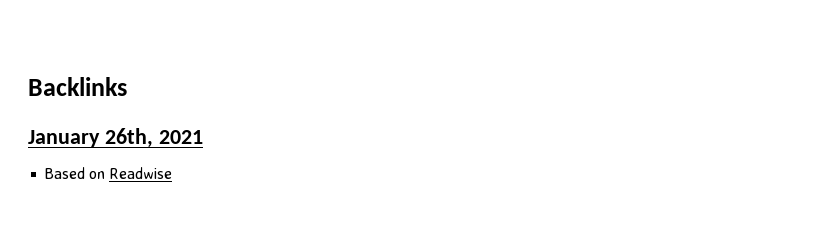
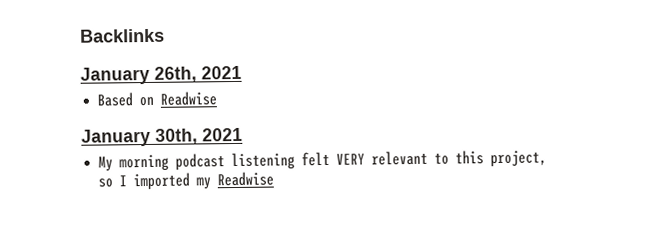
+ January 30th, 2021
+ My morning podcast listening felt VERY relevant to this project, so I imported my Readwise

